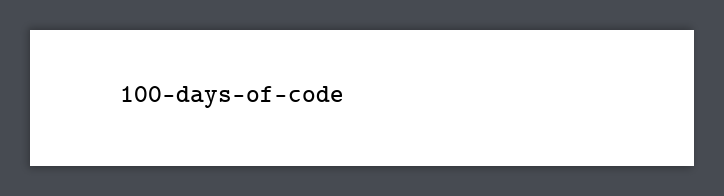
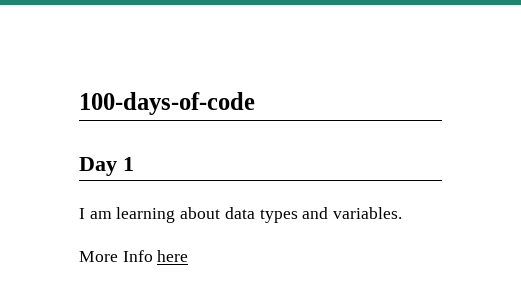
+ Day 1
+ I am learning about data types and variables.
+ More Info here

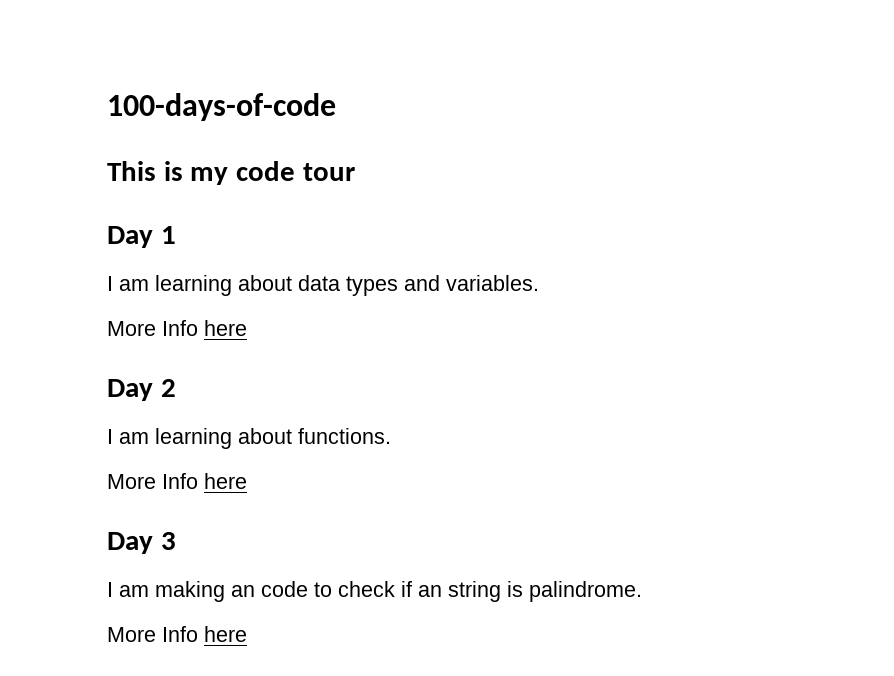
+ This is my code tour
+ Day 2
+ I am learning about functions.
+ More Info here
+ Day 3
+ I am making an code to check if an string is palindrome.
+ More Info here

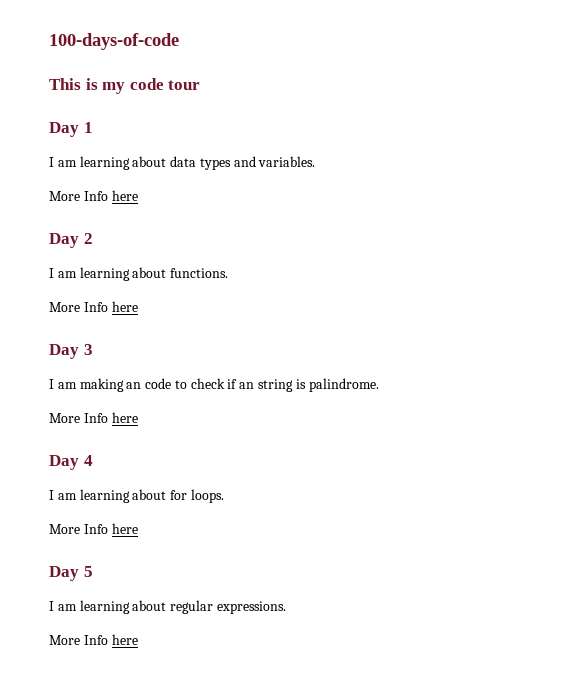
+ Day 4
+ I am learning about for loops.
+ More Info here
+ Day 5
+ I am learning about regular expressions.
+ More Info here

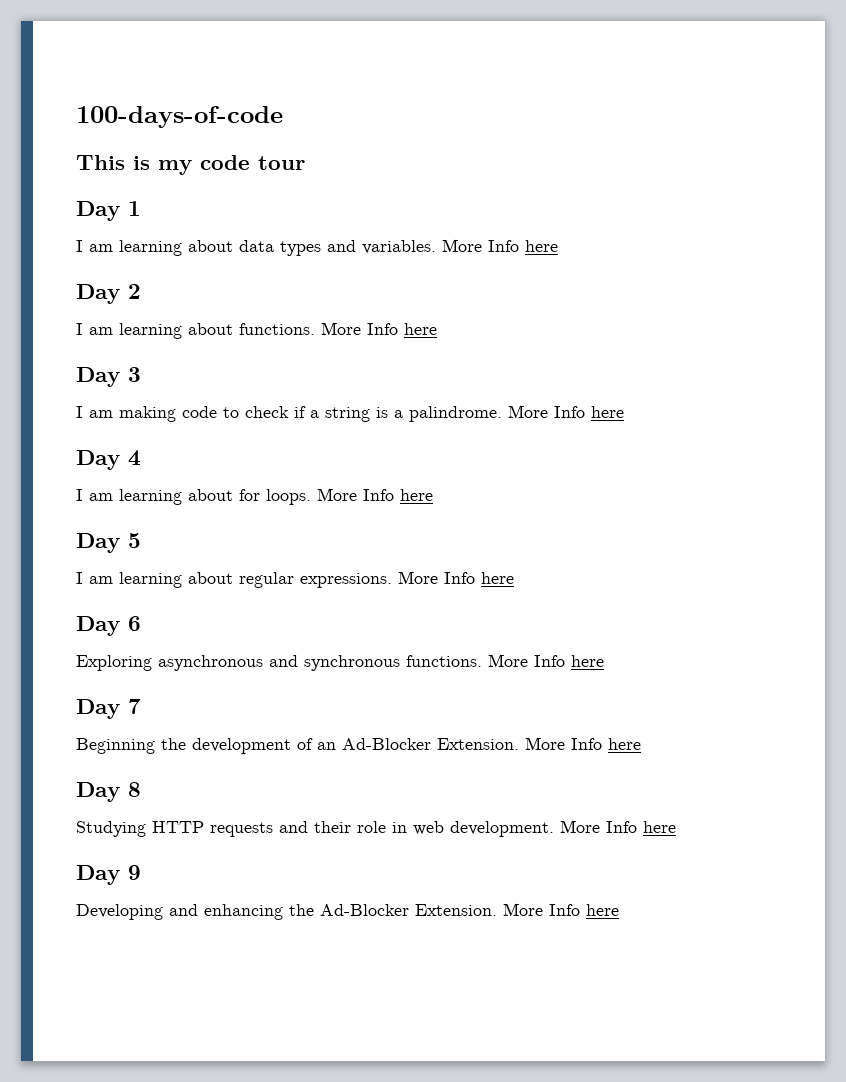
- I am learning about data types and variables.
- More Info here
+ I am learning about data types and variables. More Info here
- I am learning about functions.
- More Info here
+ I am learning about functions. More Info here
- I am making an code to check if an string is palindrome.
- More Info here
+ I am making code to check if a string is a palindrome. More Info here
- I am learning about for loops.
- More Info here
+ I am learning about for loops. More Info here
- I am learning about regular expressions.
- More Info here
+ I am learning about regular expressions. More Info here
+ Day 6
+ Exploring asynchronous and synchronous functions. More Info here
+ Day 7
+ Beginning the development of an Ad-Blocker Extension. More Info here
+ Day 8
+ Studying HTTP requests and their role in web development. More Info here
+ Day 9
+ Developing and enhancing the Ad-Blocker Extension. More Info here

